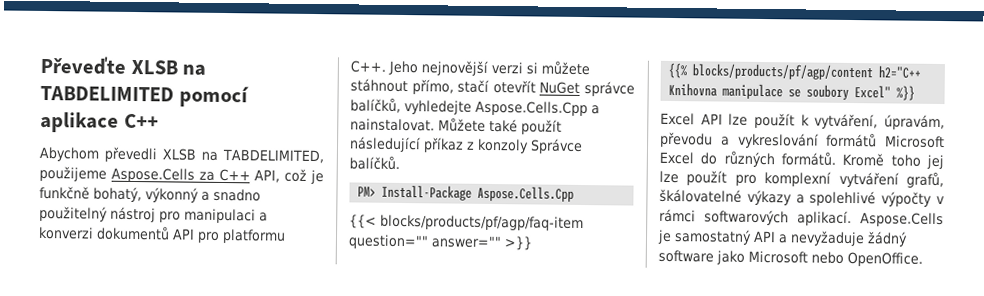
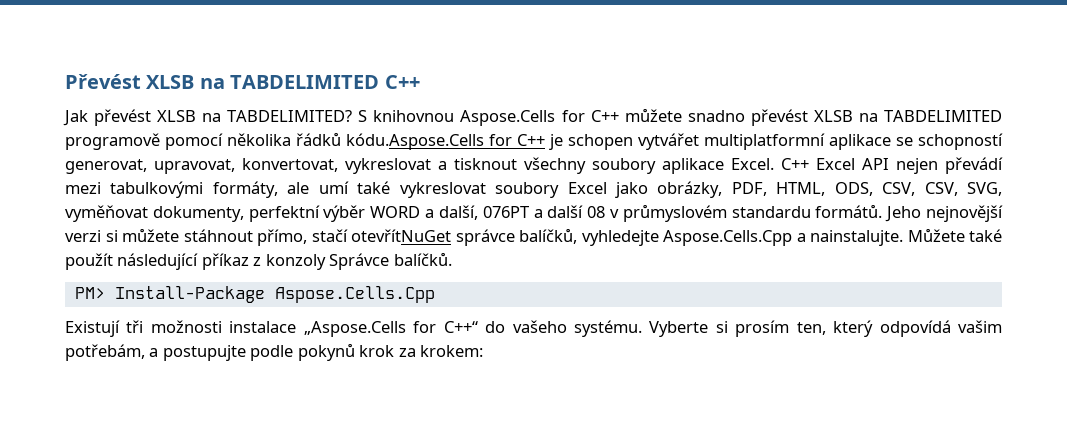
- Převeďte XLSB na TABDELIMITED pomocí aplikace C++
+ Převést XLSB na TABDELIMITED C++
- Abychom převedli XLSB na TABDELIMITED, použijeme Aspose.Cells za C++ API, což je funkčně bohatý, výkonný a snadno použitelný nástroj pro manipulaci a konverzi dokumentů API pro platformu C++. Jeho nejnovější verzi si můžete stáhnout přímo, stačí otevřít NuGet správce balíčků, vyhledejte Aspose.Cells.Cpp a nainstalovat.
+ Jak převést XLSB na TABDELIMITED? S knihovnou Aspose.Cells for C++ můžete snadno převést XLSB na TABDELIMITED programově pomocí několika řádků kódu.Aspose.Cells for C++ je schopen vytvářet multiplatformní aplikace se schopností generovat, upravovat, konvertovat, vykreslovat a tisknout všechny soubory aplikace Excel. C++ Excel API nejen převádí mezi tabulkovými formáty, ale umí také vykreslovat soubory Excel jako obrázky, PDF, HTML, ODS, CSV, CSV, SVG, vyměňovat dokumenty, perfektní výběr WORD a další, 076PT a další 08 v průmyslovém standardu formátů. Jeho nejnovější verzi si můžete stáhnout přímo, stačí otevřítNuGet správce balíčků, vyhledejte Aspose.Cells.Cpp a nainstalujte.
- {{< blocks/products/pf/agp/faq-item question="" answer="" >}}
- {{% blocks/products/pf/agp/content h2="C++ Knihovna manipulace se soubory Excel" %}}
- Excel API lze použít k vytváření, úpravám, převodu a vykreslování formátů Microsoft Excel do různých formátů. Kromě toho jej lze použít pro komplexní vytváření grafů, škálovatelné výkazy a spolehlivé výpočty v rámci softwarových aplikací. Aspose.Cells je samostatný API a nevyžaduje žádný software jako Microsoft nebo OpenOffice.
+ Existují tři možnosti instalace „Aspose.Cells for C++“ do vašeho systému. Vyberte si prosím ten, který odpovídá vašim potřebám, a postupujte podle pokynů krok za krokem:

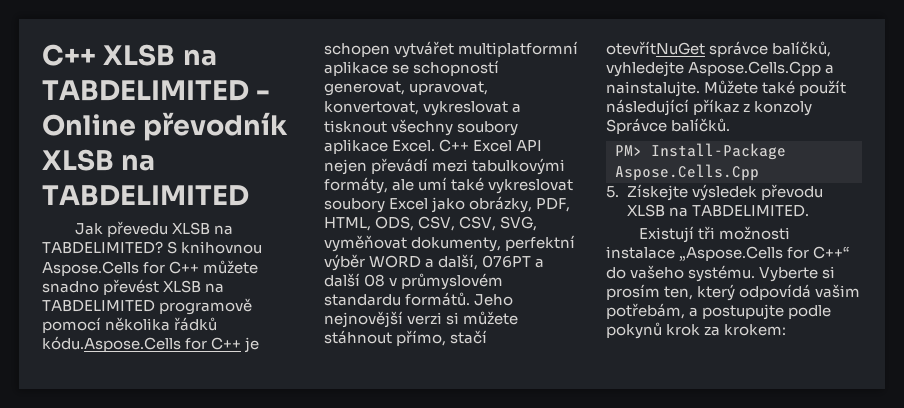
- Převést XLSB na TABDELIMITED C++
+ C++ XLSB na TABDELIMITED - Online převodník XLSB na TABDELIMITED
- Jak převést XLSB na TABDELIMITED?
+ Jak převedu XLSB na TABDELIMITED?
+ 5. Získejte výsledek převodu XLSB na TABDELIMITED.

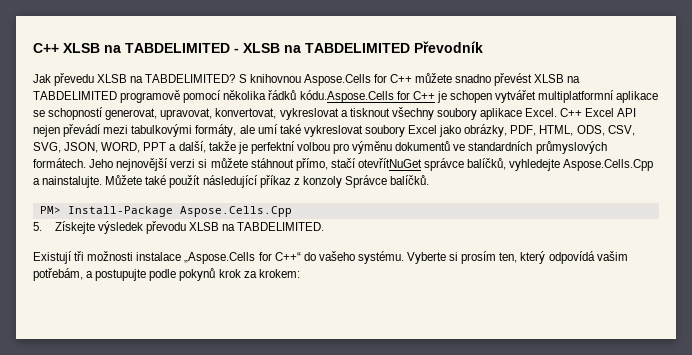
- C++ XLSB na TABDELIMITED - Online převodník XLSB na TABDELIMITED
+ C++ XLSB na TABDELIMITED - XLSB na TABDELIMITED Převodník
- C++ Excel API nejen převádí mezi tabulkovými formáty, ale umí také vykreslovat soubory Excel jako obrázky, PDF, HTML, ODS, CSV, CSV, SVG, vyměňovat dokumenty, perfektní výběr WORD a další, 076PT a další 08 v průmyslovém standardu formátů.
+ C++ Excel API nejen převádí mezi tabulkovými formáty, ale umí také vykreslovat soubory Excel jako obrázky, PDF, HTML, ODS, CSV, SVG, JSON, WORD, PPT a další, takže je perfektní volbou pro výměnu dokumentů ve standardních průmyslových formátech.

